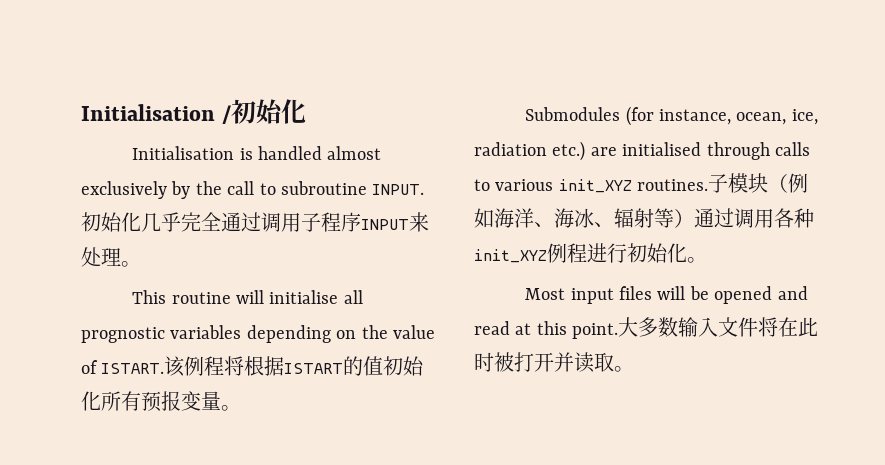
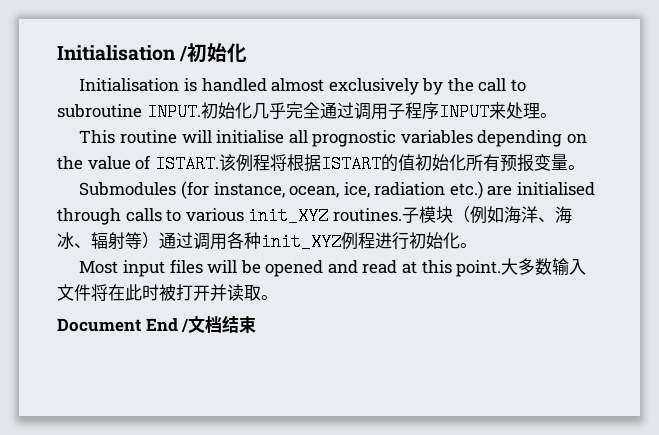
+ Document End /文档结束

